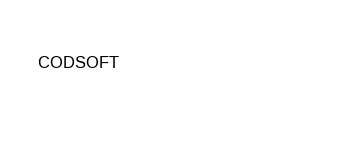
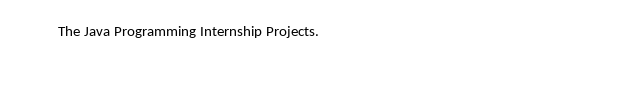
- CODSOFT
+ The Java Programming Internship Projects.

